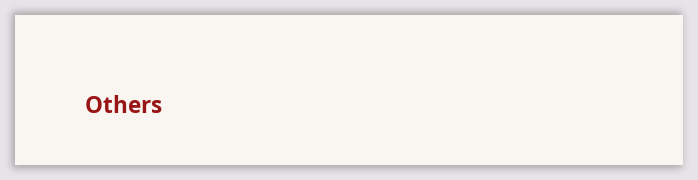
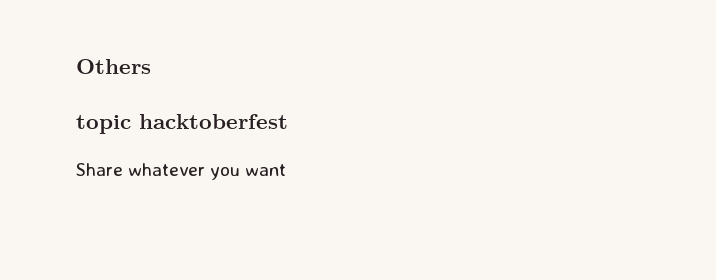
+ topic hacktoberfest
+ Share whatever you want

